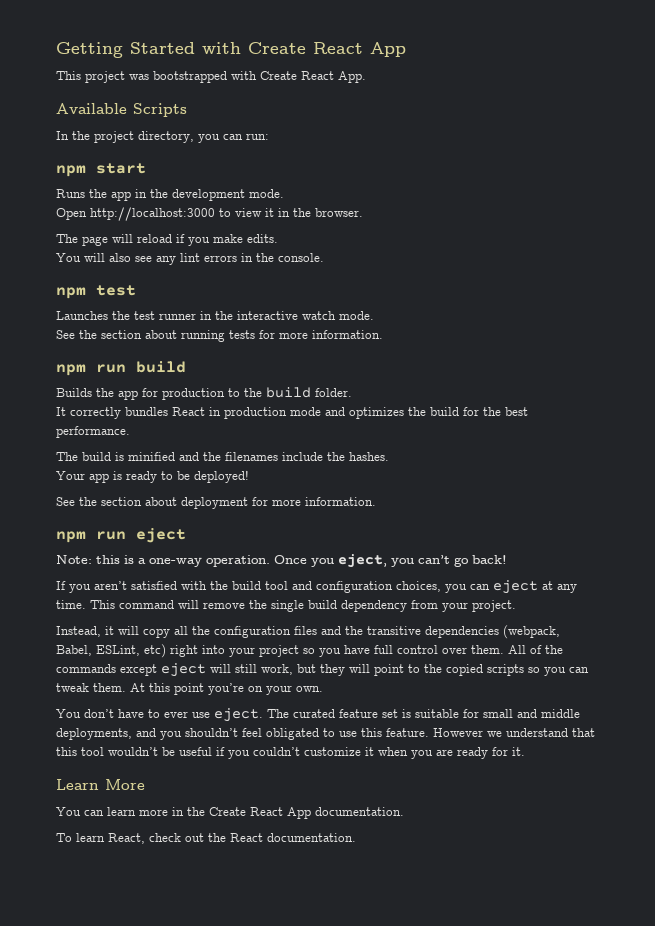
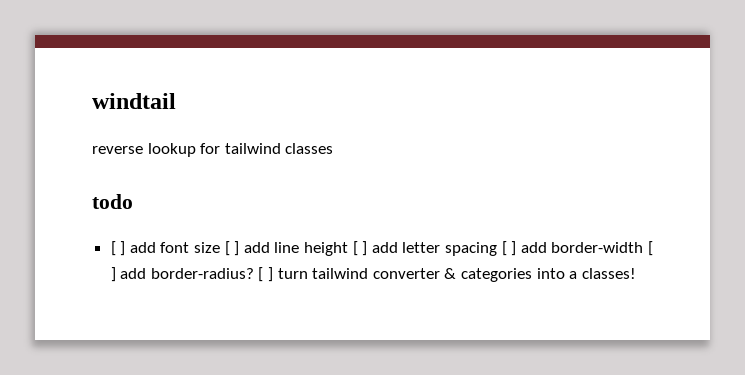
- Getting Started with Create React App
- This project was bootstrapped with Create React App.
- Available Scripts
- In the project directory, you can run:
- npm start
- Runs the app in the development mode.
- Open http://localhost:3000 to view it in the browser.
- The page will reload if you make edits.
- You will also see any lint errors in the console.
- npm test
- Launches the test runner in the interactive watch mode.
- See the section about running tests for more information.
- npm run build
- Builds the app for production to the build folder.
- It correctly bundles React in production mode and optimizes the build for the best performance.
- The build is minified and the filenames include the hashes.
- Your app is ready to be deployed!
- See the section about deployment for more information.
- npm run eject
- Note: this is a one-way operation. Once you eject, you can’t go back!
- If you aren’t satisfied with the build tool and configuration choices, you can eject at any time. This command will remove the single build dependency from your project.
- Instead, it will copy all the configuration files and the transitive dependencies (webpack, Babel, ESLint, etc) right into your project so you have full control over them. All of the commands except eject will still work, but they will point to the copied scripts so you can tweak them. At this point you’re on your own.
- You don’t have to ever use eject. The curated feature set is suitable for small and middle deployments, and you shouldn’t feel obligated to use this feature. However we understand that this tool wouldn’t be useful if you couldn’t customize it when you are ready for it.
- Learn More
- You can learn more in the Create React App documentation.
- To learn React, check out the React documentation.
+ windtail
+ reverse lookup for tailwind classes
+ todo
+ [ ] add font size [ ] add line height [ ] add letter spacing [ ] add border-width [ ] add border-radius? [ ] turn tailwind converter & categories into a classes!

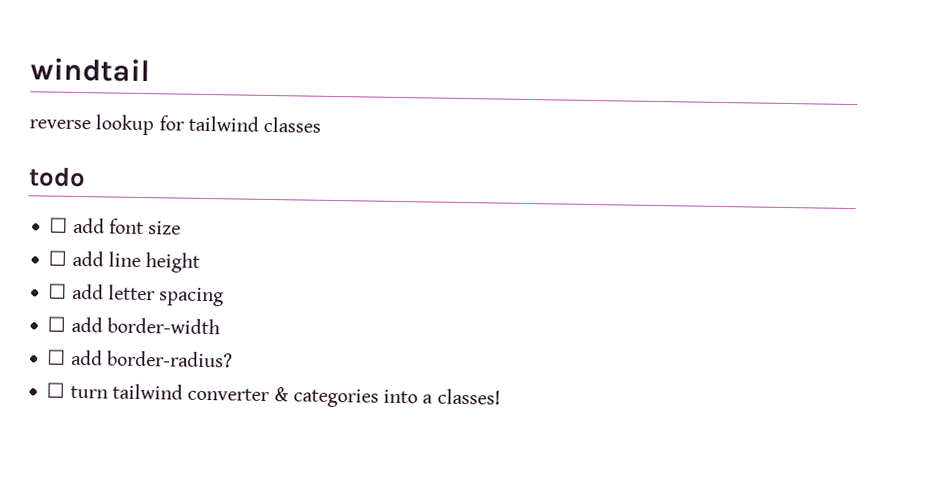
- [ ] add font size [ ] add line height [ ] add letter spacing [ ] add border-width [ ] add border-radius? [ ] turn tailwind converter & categories into a classes!
+ ☐ add font size
+ ☐ add line height
+ ☐ add letter spacing
+ ☐ add border-width
+ ☐ add border-radius?
+ ☐ turn tailwind converter & categories into a classes!

